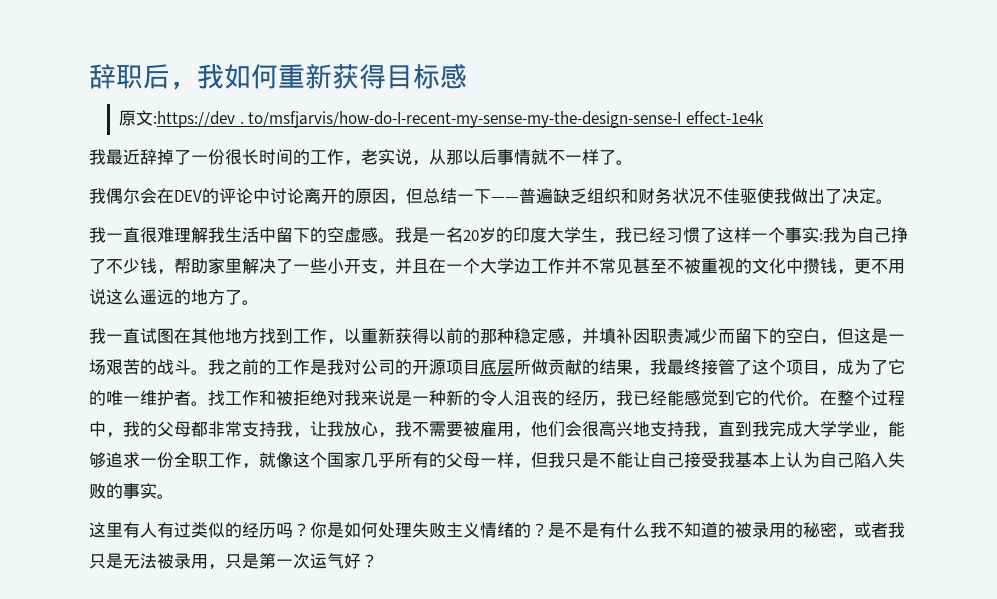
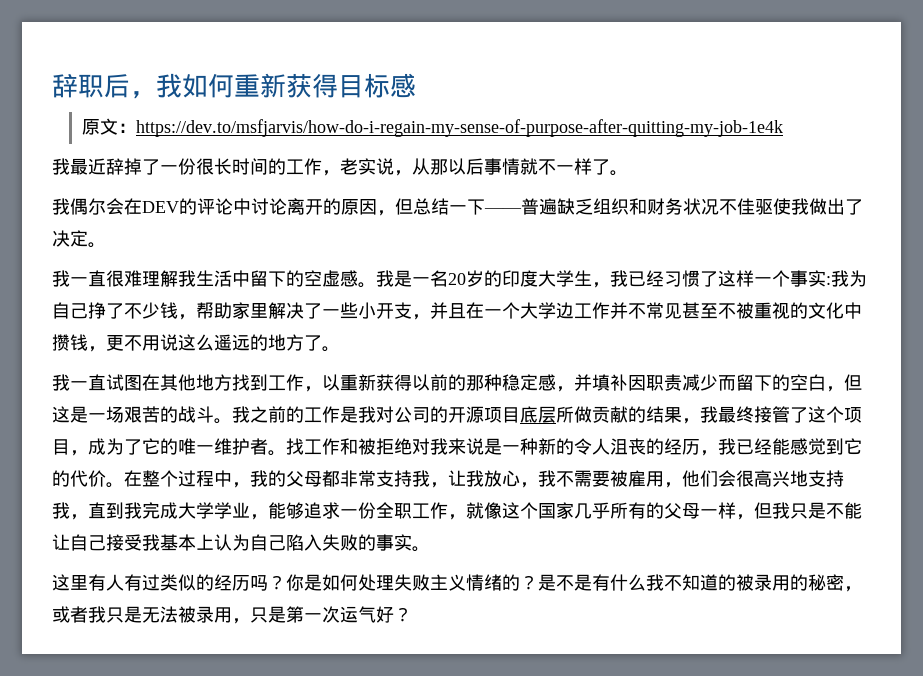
- 原文:https://dev . to/msfjarvis/how-do-I-recent-my-sense-my-the-design-sense-I effect-1e4k
+ 原文：https://dev.to/msfjarvis/how-do-i-regain-my-sense-of-purpose-after-quitting-my-job-1e4k

